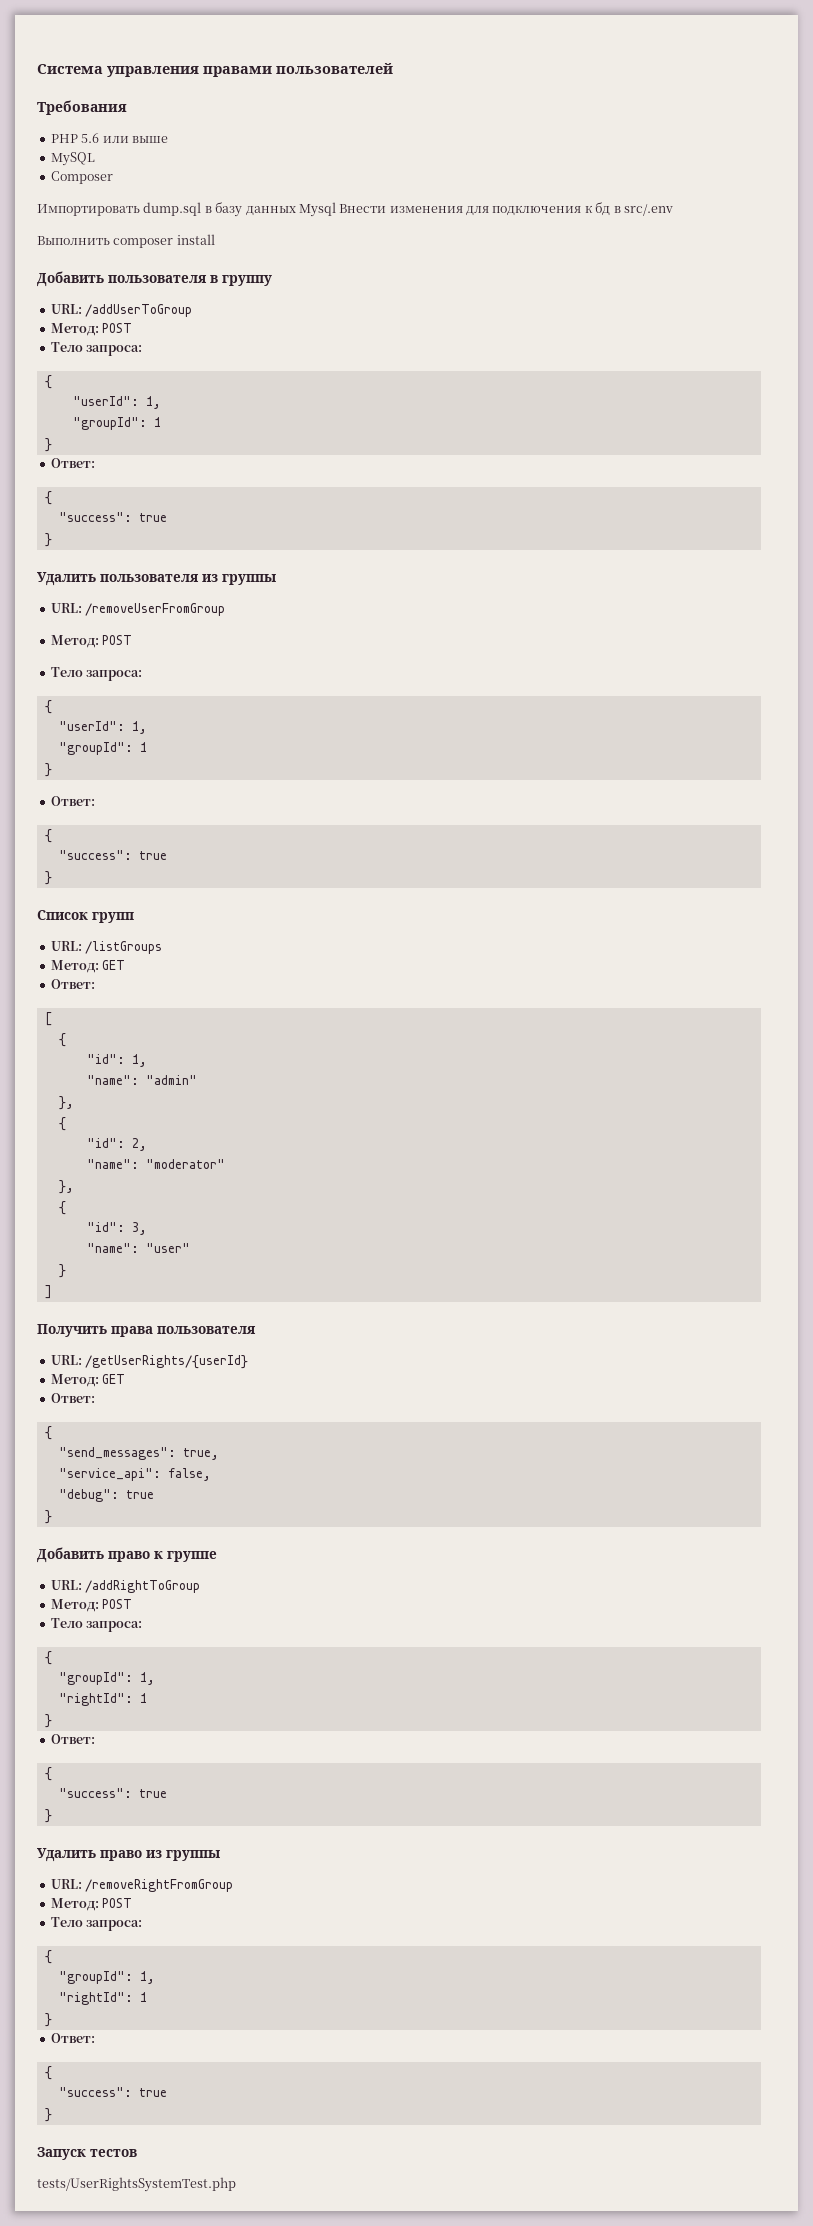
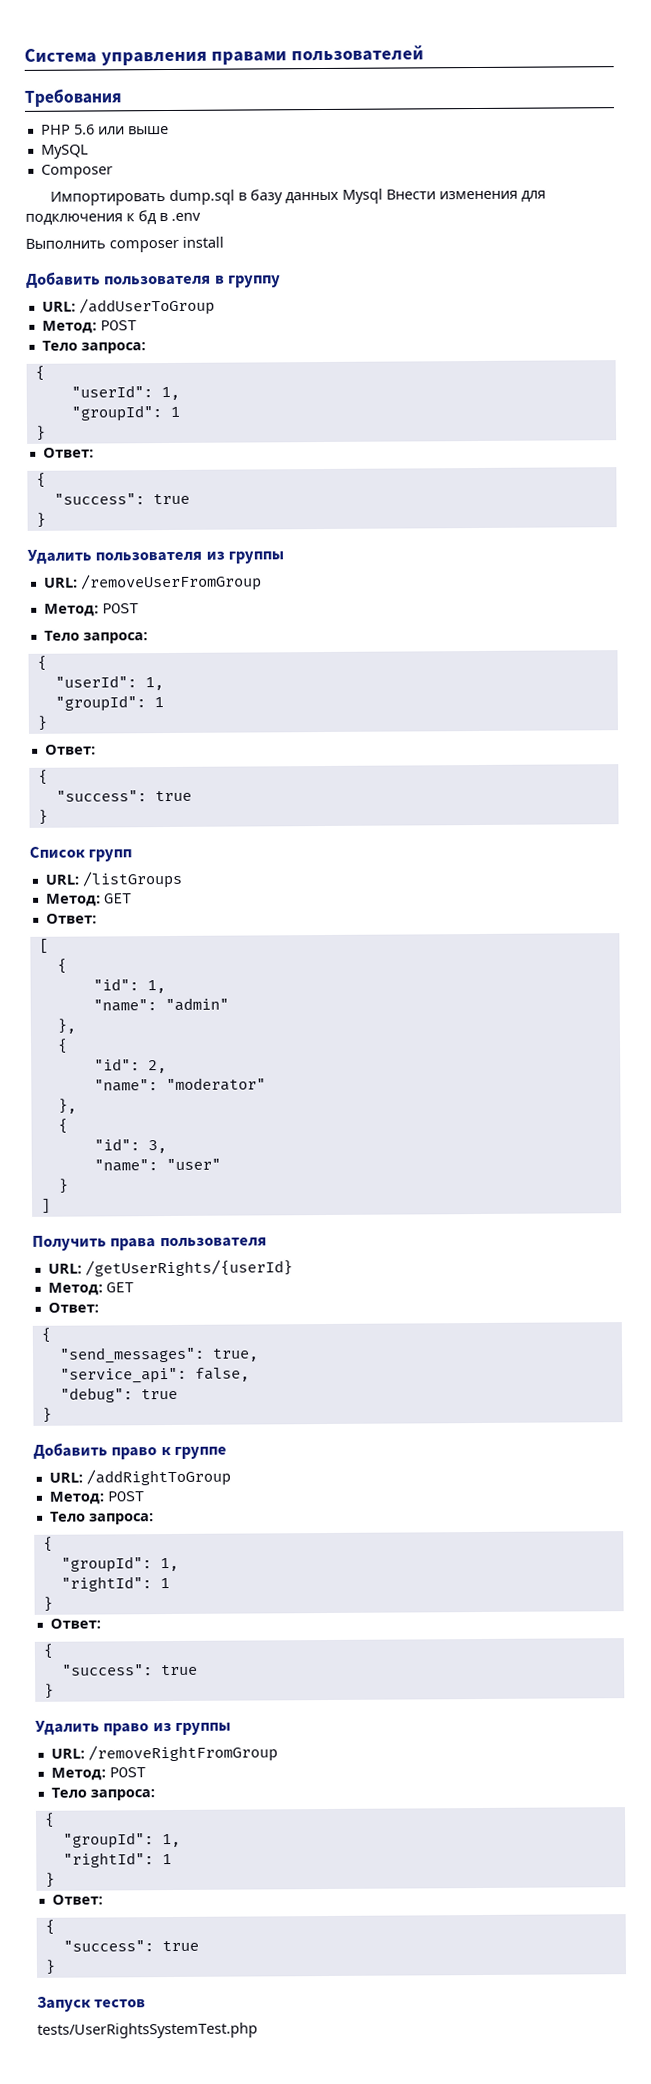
- Импортировать dump.sql в базу данных Mysql Внести изменения для подключения к бд в src/.env
+ Импортировать dump.sql в базу данных Mysql Внести изменения для подключения к бд в .env

